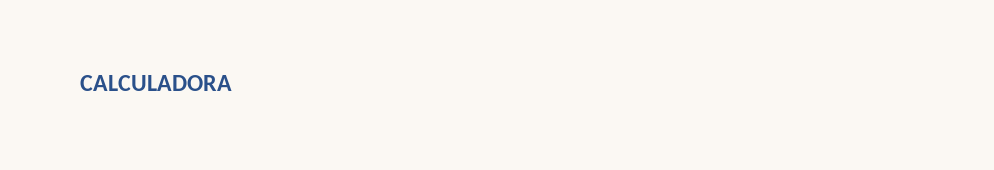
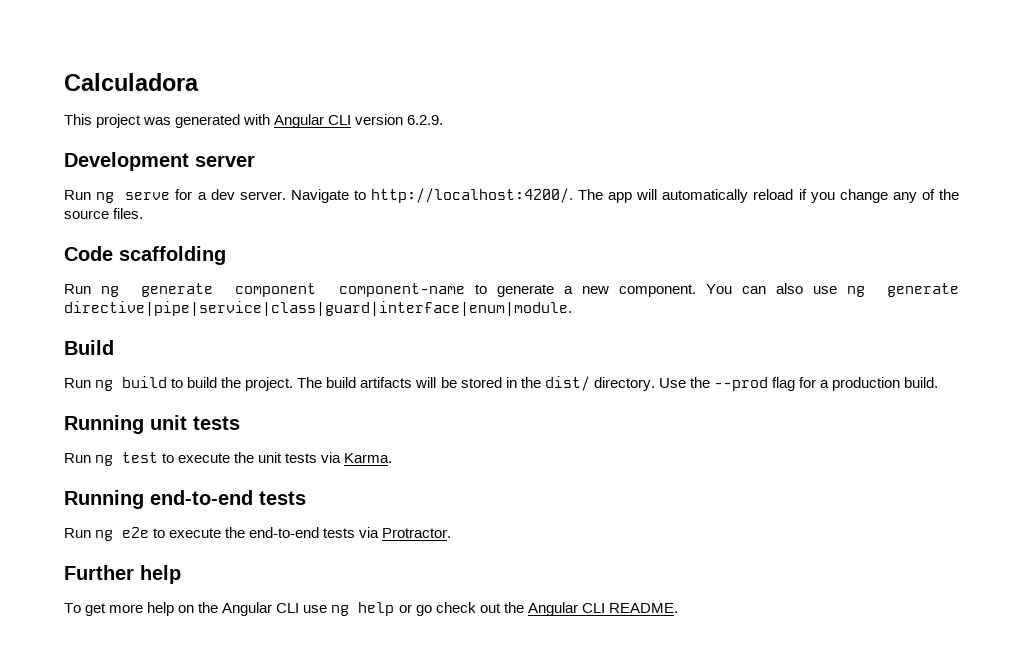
- CALCULADORA
+ Calculadora
+ This project was generated with Angular CLI version 6.2.9.
+ Development server
+ Run ng serve for a dev server. Navigate to http://localhost:4200/. The app will automatically reload if you change any of the source files.
+ Code scaffolding
+ Run ng generate component component-name to generate a new component. You can also use ng generate directive|pipe|service|class|guard|interface|enum|module.
+ Build
+ Run ng build to build the project. The build artifacts will be stored in the dist/ directory. Use the --prod flag for a production build.
+ Running unit tests
+ Run ng test to execute the unit tests via Karma.
+ Running end-to-end tests
+ Run ng e2e to execute the end-to-end tests via Protractor.
+ Further help
+ To get more help on the Angular CLI use ng help or go check out the Angular CLI README.

